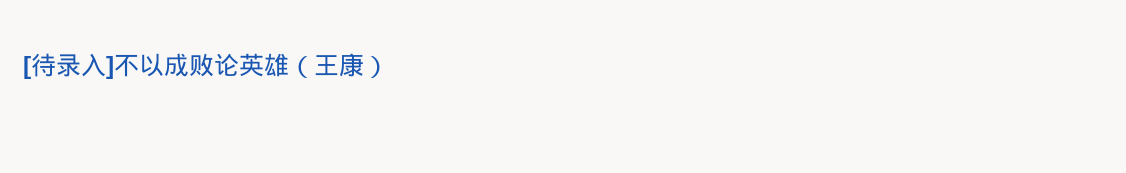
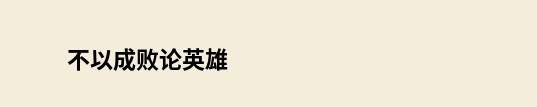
- [待录入]不以成败论英雄（王康）
+ 不以成败论英雄

